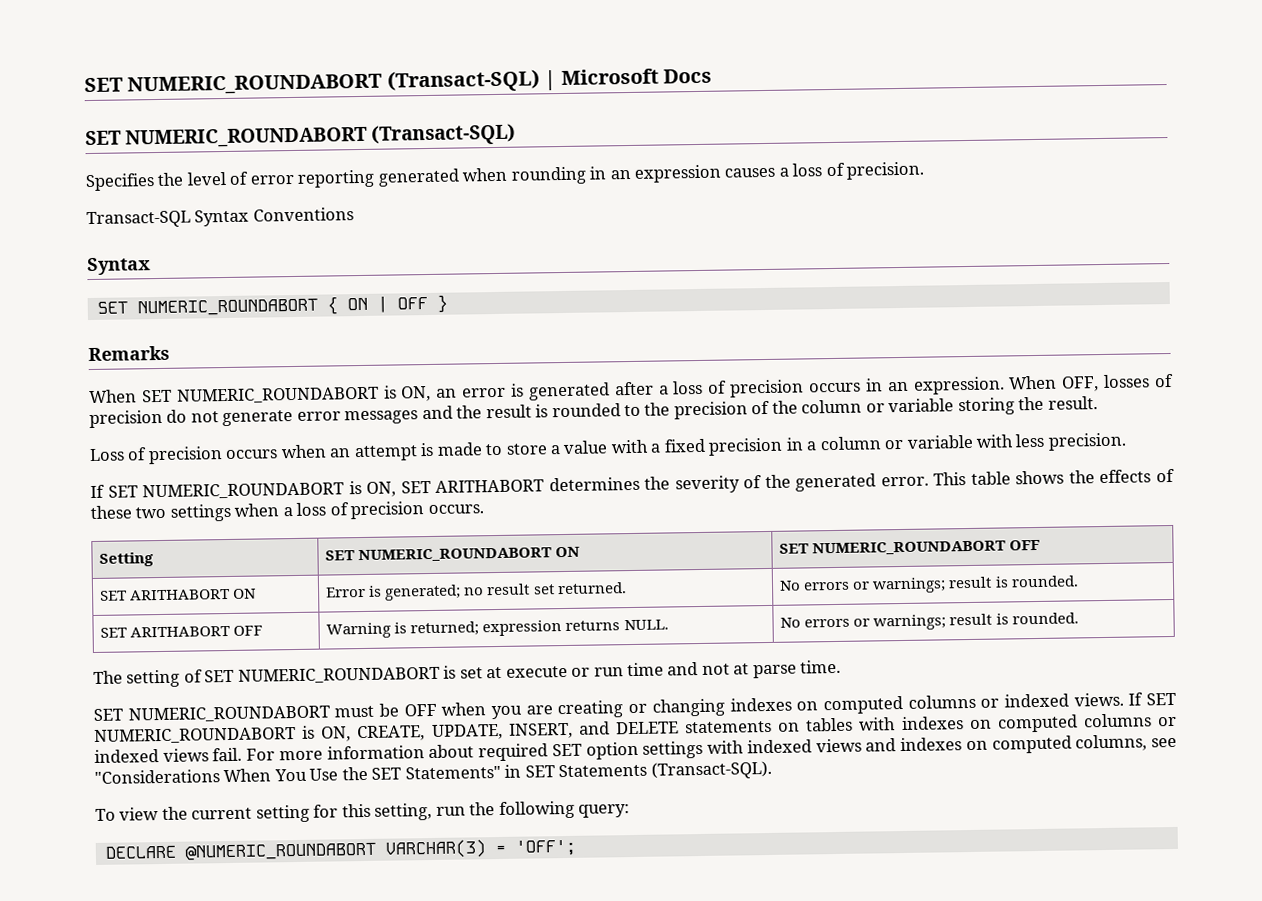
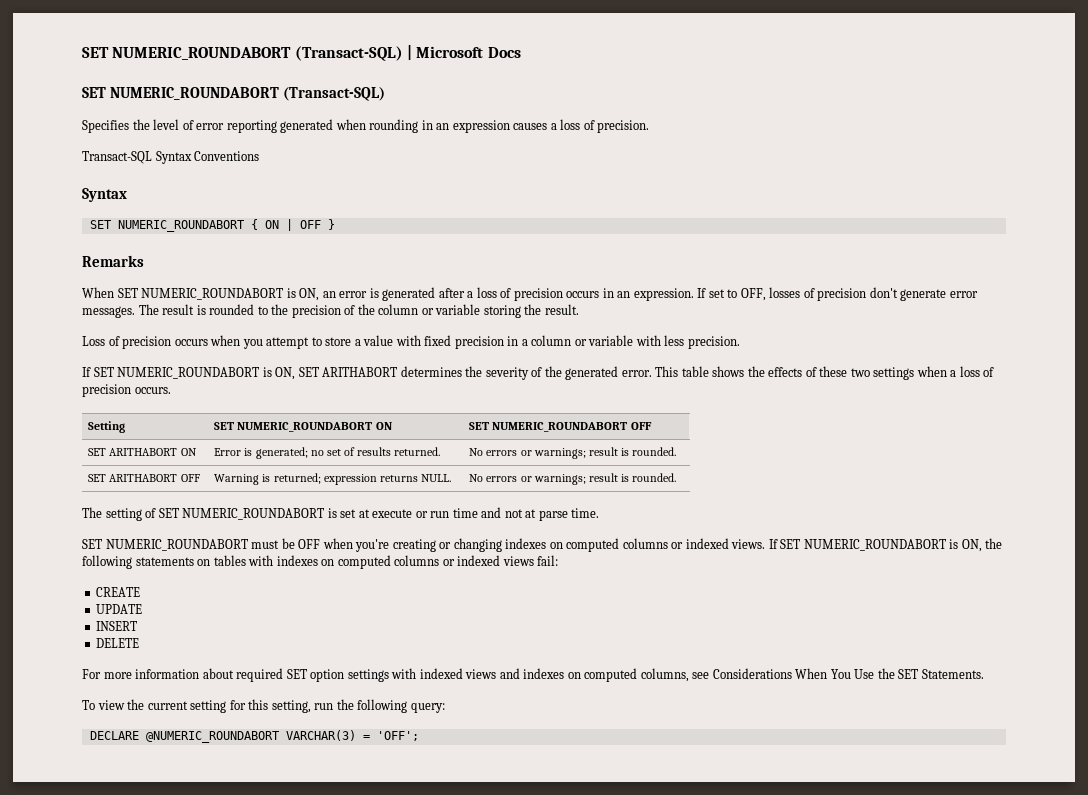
- When OFF, losses of precision do not generate error messages and the result is rounded to the precision of the column or variable storing the result.
+ If set to OFF, losses of precision don't generate error messages. The result is rounded to the precision of the column or variable storing the result.
- Loss of precision occurs when an attempt is made to store a value with a fixed precision in a column or variable with less precision.
+ Loss of precision occurs when you attempt to store a value with fixed precision in a column or variable with less precision.
- SET ARITHABORT ON | Error is generated; no result set returned. | No errors or warnings; result is rounded.
+ SET ARITHABORT ON | Error is generated; no set of results returned. | No errors or warnings; result is rounded.
- SET NUMERIC_ROUNDABORT must be OFF when you are creating or changing indexes on computed columns or indexed views.
+ SET NUMERIC_ROUNDABORT must be OFF when you're creating or changing indexes on computed columns or indexed views.
- If SET NUMERIC_ROUNDABORT is ON, CREATE, UPDATE, INSERT, and DELETE statements on tables with indexes on computed columns or indexed views fail. For more information about required SET option settings with indexed views and indexes on computed columns, see "Considerations When You Use the SET Statements" in SET Statements (Transact-SQL).
+ If SET NUMERIC_ROUNDABORT is ON, the following statements on tables with indexes on computed columns or indexed views fail:
+ CREATE
+ UPDATE
+ INSERT
+ DELETE
+ For more information about required SET option settings with indexed views and indexes on computed columns, see Considerations When You Use the SET Statements.

